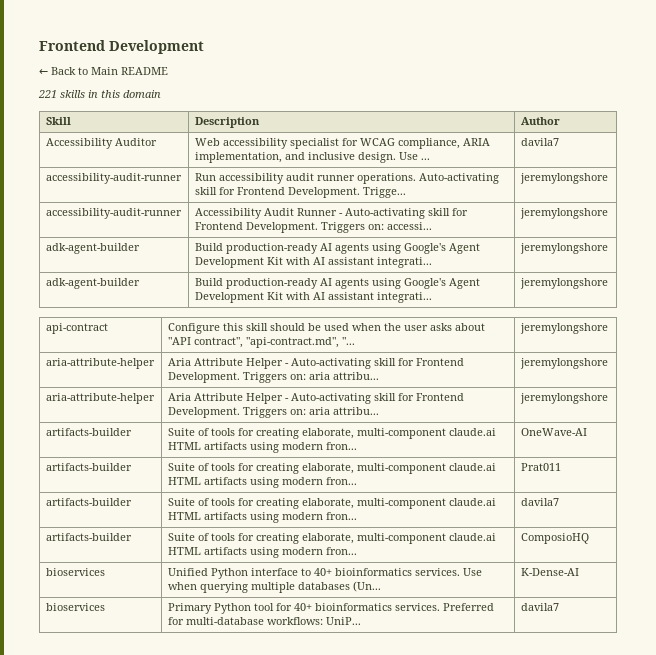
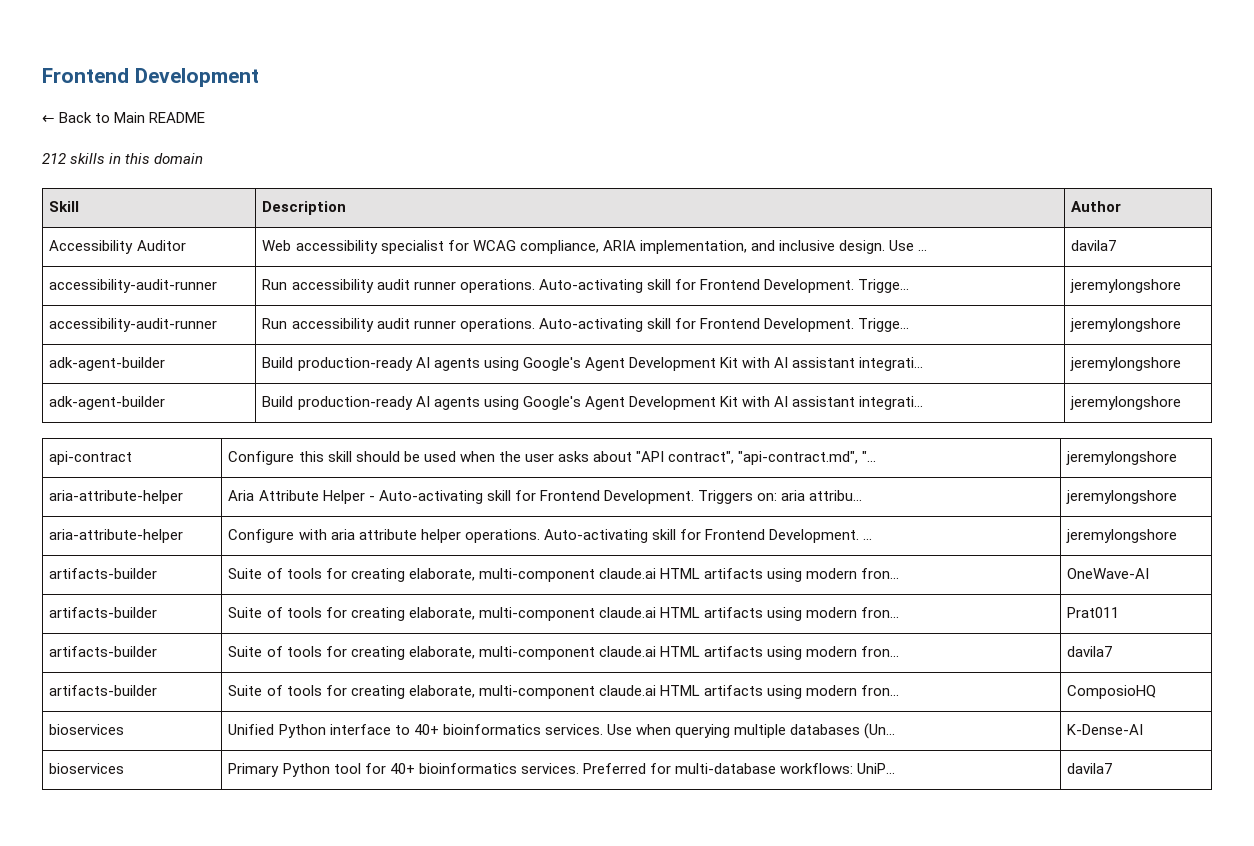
- 221 skills in this domain
+ 212 skills in this domain
  Accessibility Auditor | Web accessibility specialist for WCAG compliance, ARIA implementation, and inclusive design. Use ... | davila7
  accessibility-audit-runner | Run accessibility audit runner operations. Auto-activating skill for Frontend Development. Trigge... | jeremylongshore
- accessibility-audit-runner | Accessibility Audit Runner - Auto-activating skill for Frontend Development. Triggers on: accessi... | jeremylongshore
+ accessibility-audit-runner | Run accessibility audit runner operations. Auto-activating skill for Frontend Development. Trigge... | jeremylongshore
  api-contract | Configure this skill should be used when the user asks about "API contract", "api-contract.md", "... | jeremylongshore
  aria-attribute-helper | Aria Attribute Helper - Auto-activating skill for Frontend Development. Triggers on: aria attribu... | jeremylongshore
- aria-attribute-helper | Aria Attribute Helper - Auto-activating skill for Frontend Development. Triggers on: aria attribu... | jeremylongshore
+ aria-attribute-helper | Configure with aria attribute helper operations. Auto-activating skill for Frontend Development. ... | jeremylongshore

